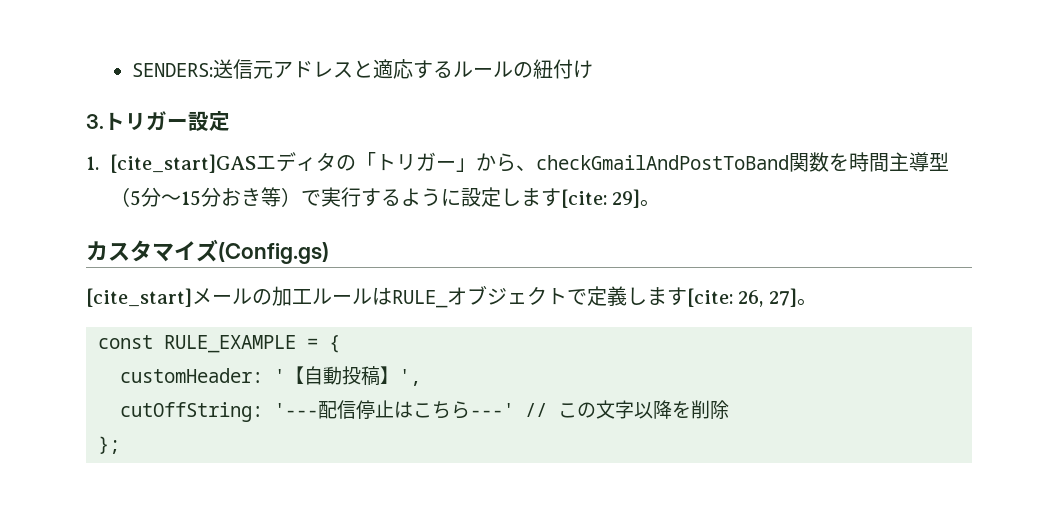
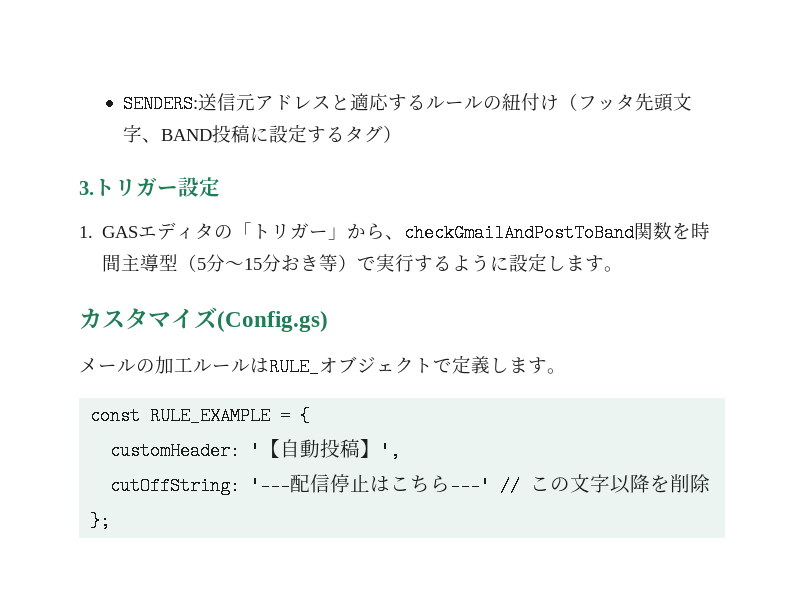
- SENDERS:送信元アドレスと適応するルールの紐付け
+ SENDERS:送信元アドレスと適応するルールの紐付け（フッタ先頭文字、BAND投稿に設定するタグ）
- 1. [cite_start]GASエディタの「トリガー」から、checkGmailAndPostToBand関数を時間主導型（5分〜15分おき等）で実行するように設定します[cite: 29]。
+ 1. GASエディタの「トリガー」から、checkGmailAndPostToBand関数を時間主導型（5分〜15分おき等）で実行するように設定します。
- [cite_start]メールの加工ルールはRULE_オブジェクトで定義します[cite: 26, 27]。
+ メールの加工ルールはRULE_オブジェクトで定義します。

